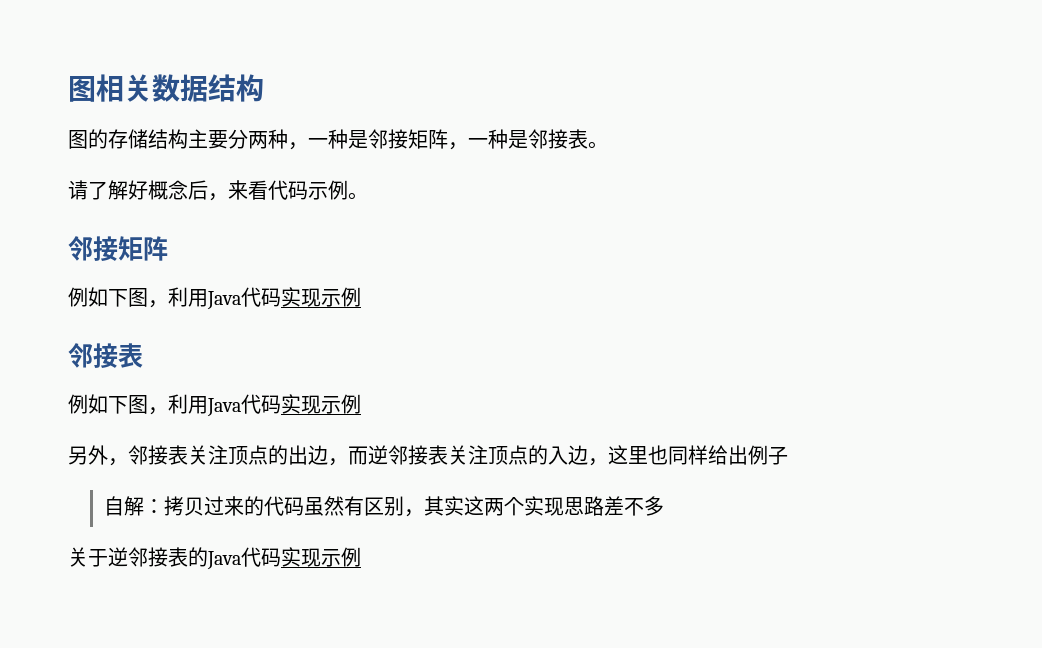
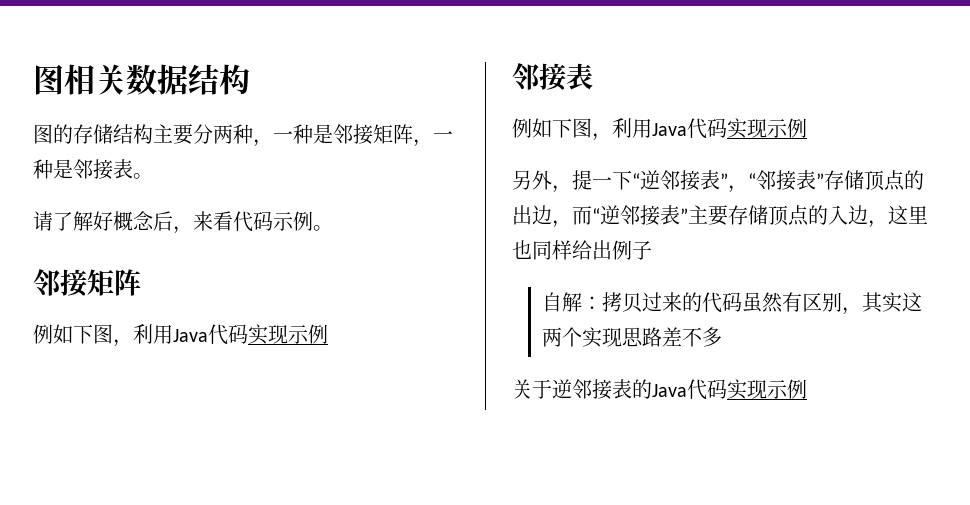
- 另外，邻接表关注顶点的出边，而逆邻接表关注顶点的入边，这里也同样给出例子
+ 另外，提一下“逆邻接表”，“邻接表”存储顶点的出边，而“逆邻接表”主要存储顶点的入边，这里也同样给出例子

